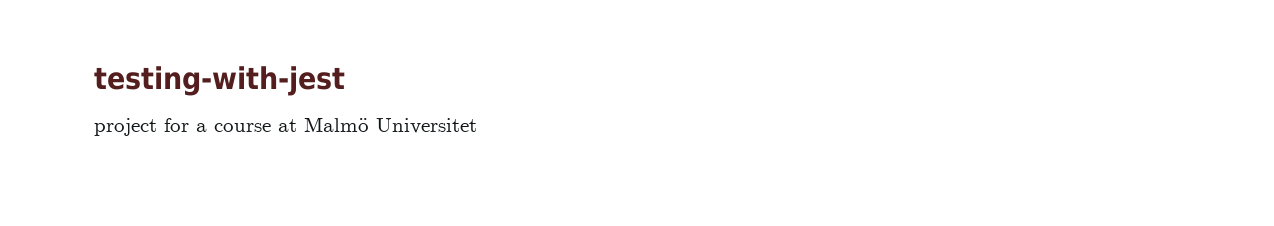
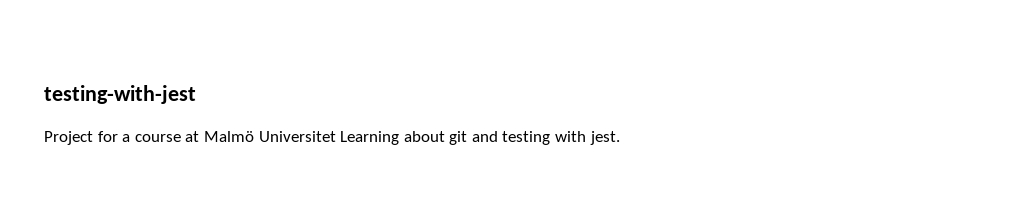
- project for a course at Malmö Universitet
+ Project for a course at Malmö Universitet Learning about git and testing with jest.

